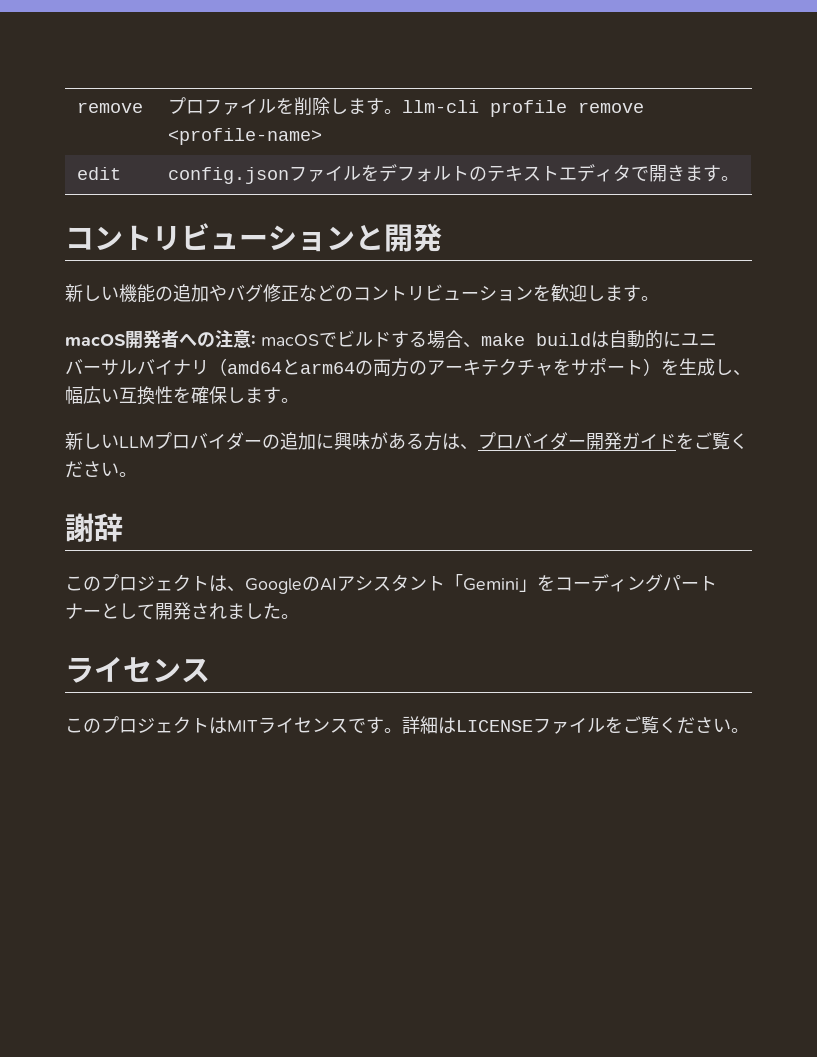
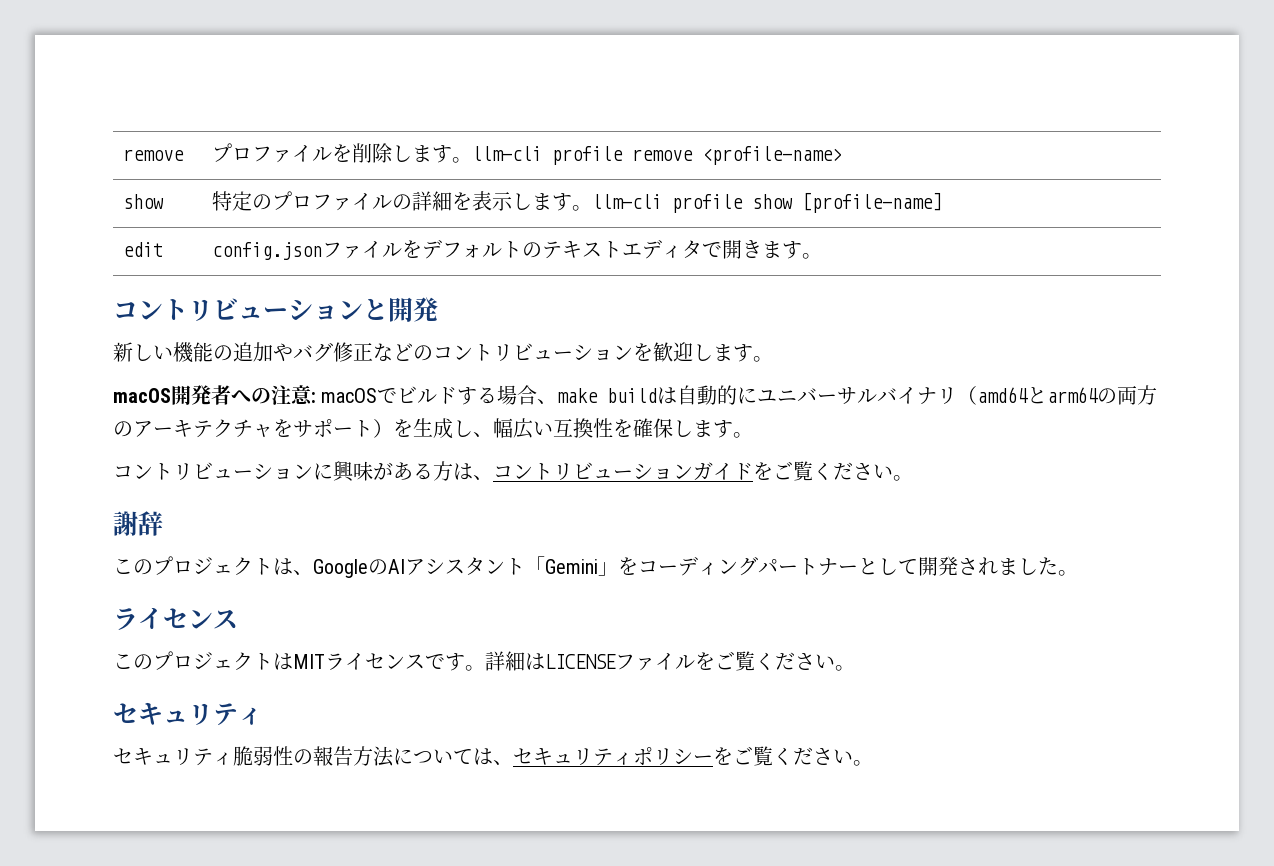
+ show | 特定のプロファイルの詳細を表示します。llm-cli profile show [profile-name]
- 新しいLLMプロバイダーの追加に興味がある方は、プロバイダー開発ガイドをご覧ください。
+ コントリビューションに興味がある方は、コントリビューションガイドをご覧ください。
  詳細はLICENSEファイルをご覧ください。
+ セキュリティ
+ セキュリティ脆弱性の報告方法については、セキュリティポリシーをご覧ください。

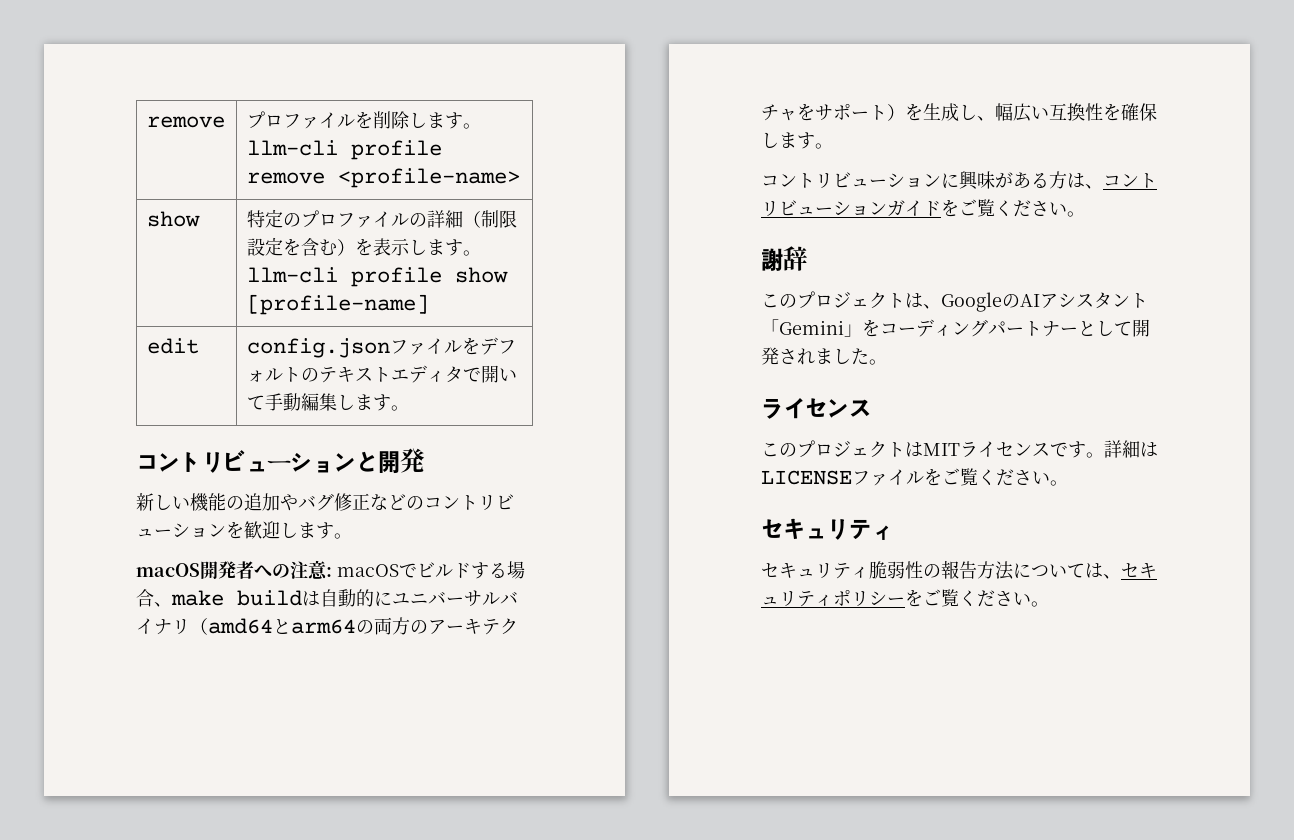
- show | 特定のプロファイルの詳細を表示します。llm-cli profile show [profile-name]
+ show | 特定のプロファイルの詳細（制限設定を含む）を表示します。llm-cli profile show [profile-name]
- edit | config.jsonファイルをデフォルトのテキストエディタで開きます。
+ edit | config.jsonファイルをデフォルトのテキストエディタで開いて手動編集します。

